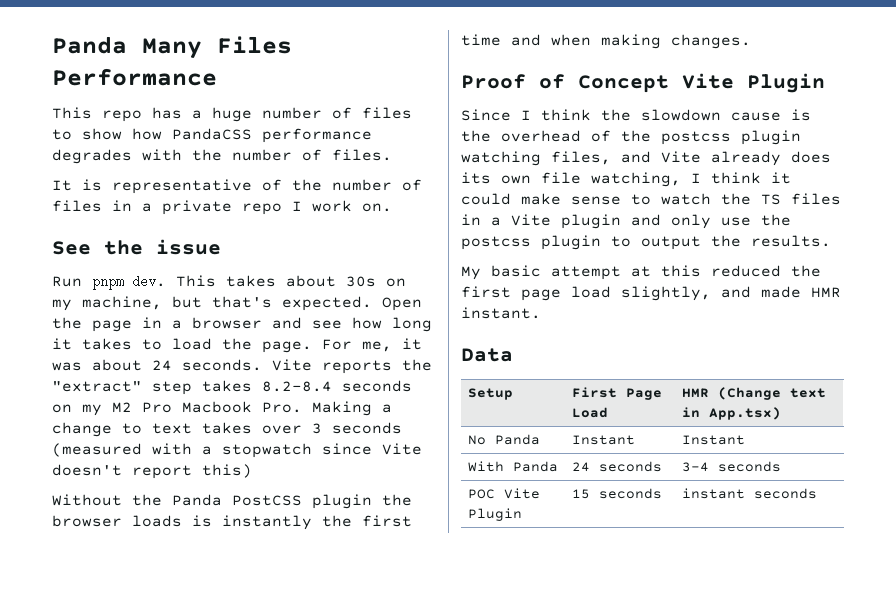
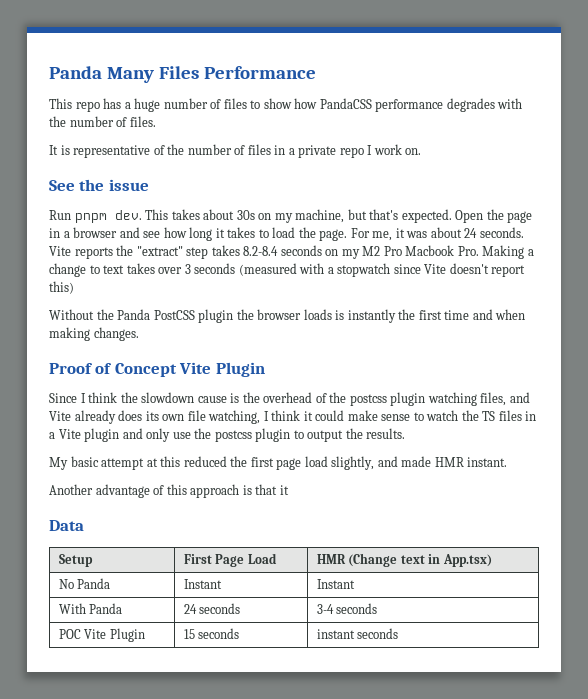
+ Another advantage of this approach is that it

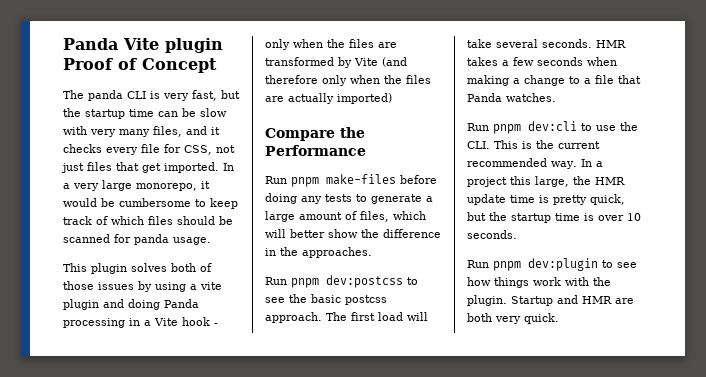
- Panda Many Files Performance
- This repo has a huge number of files to show how PandaCSS performance degrades with the number of files.
- It is representative of the number of files in a private repo I work on.
- See the issue
- Run pnpm dev. This takes about 30s on my machine, but that's expected. Open the page in a browser and see how long it takes to load the page. For me, it was about 24 seconds. Vite reports the "extract" step takes 8.2-8.4 seconds on my M2 Pro Macbook Pro. Making a change to text takes over 3 seconds (measured with a stopwatch since Vite doesn't report this)
- Without the Panda PostCSS plugin the browser loads is instantly the first time and when making changes.
- Proof of Concept Vite Plugin
- Since I think the slowdown cause is the overhead of the postcss plugin watching files, and Vite already does its own file watching, I think it could make sense to watch the TS files in a Vite plugin and only use the postcss plugin to output the results.
- My basic attempt at this reduced the first page load slightly, and made HMR instant.
- Another advantage of this approach is that it
- Data
- Setup | First Page Load | HMR (Change text in App.tsx)
- No Panda | Instant | Instant
- With Panda | 24 seconds | 3-4 seconds
- POC Vite Plugin | 15 seconds | instant seconds
+ Panda Vite plugin Proof of Concept
+ The panda CLI is very fast, but the startup time can be slow with very many files, and it checks every file for CSS, not just files that get imported. In a very large monorepo, it would be cumbersome to keep track of which files should be scanned for panda usage.
+ This plugin solves both of those issues by using a vite plugin and doing Panda processing in a Vite hook - only when the files are transformed by Vite (and therefore only when the files are actually imported)
+ Compare the Performance
+ Run pnpm make-files before doing any tests to generate a large amount of files, which will better show the difference in the approaches.
+ Run pnpm dev:postcss to see the basic postcss approach. The first load will take several seconds. HMR takes a few seconds when making a change to a file that Panda watches.
+ Run pnpm dev:cli to use the CLI. This is the current recommended way. In a project this large, the HMR update time is pretty quick, but the startup time is over 10 seconds.
+ Run pnpm dev:plugin to see how things work with the plugin. Startup and HMR are both very quick.

